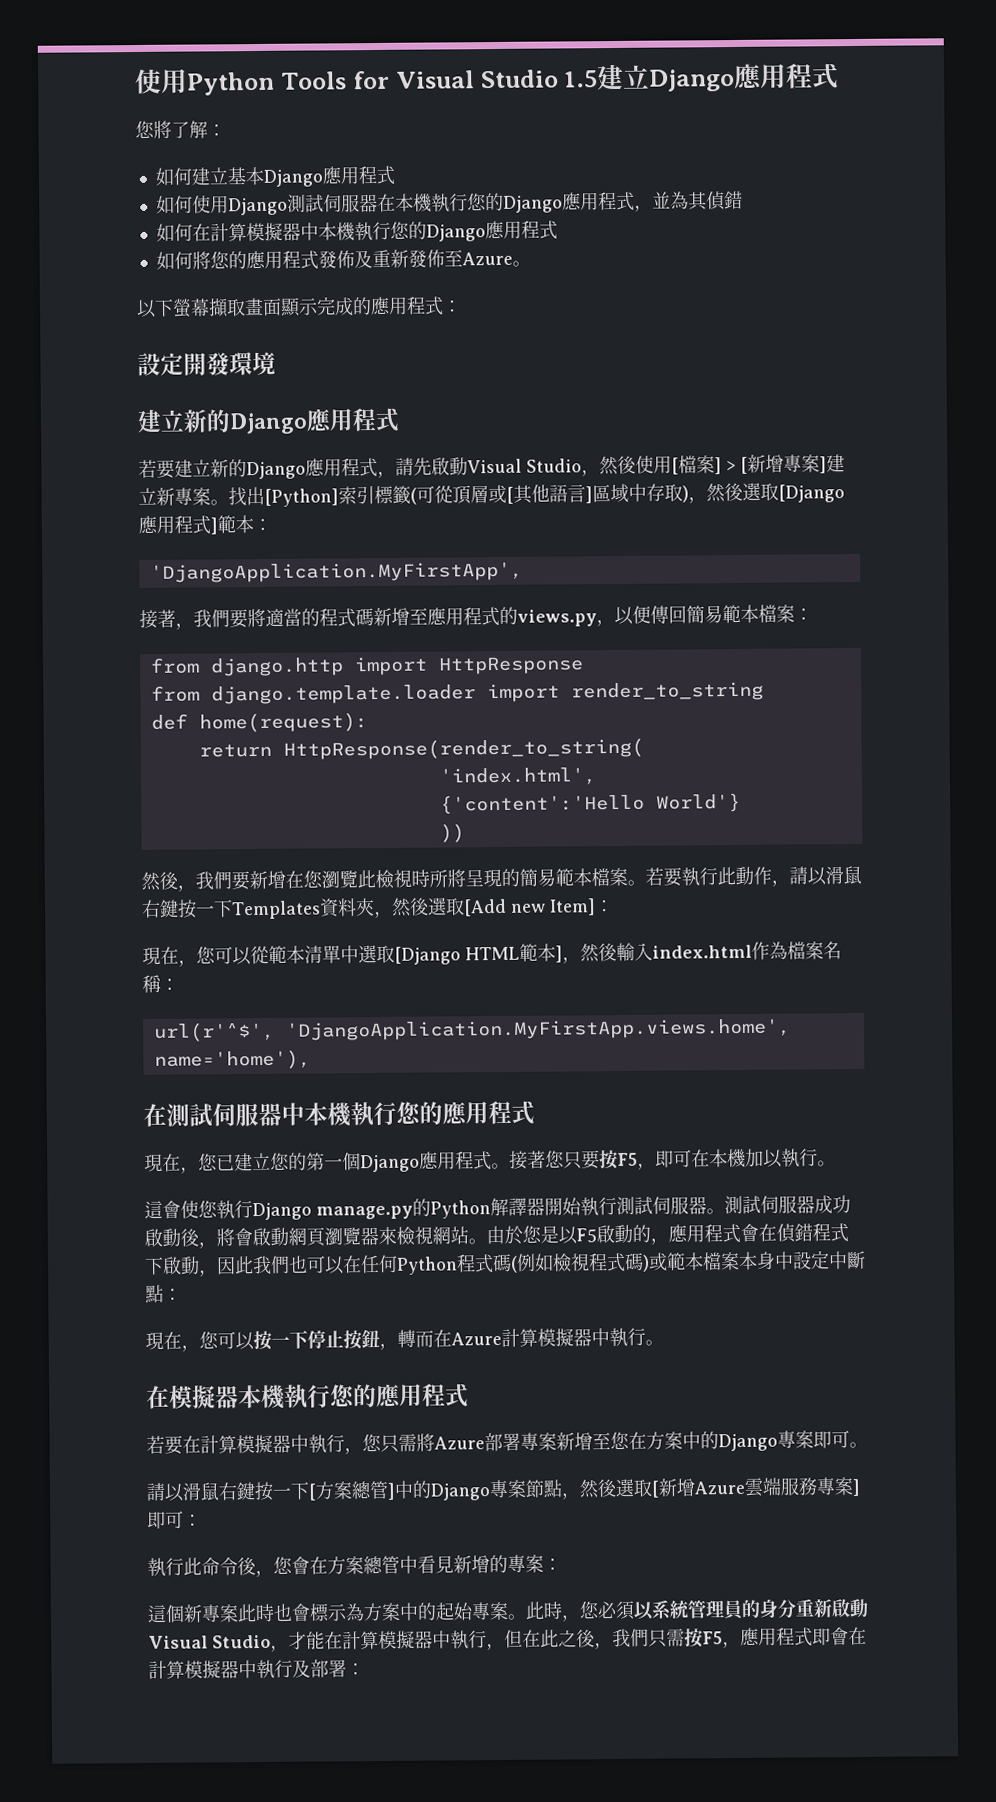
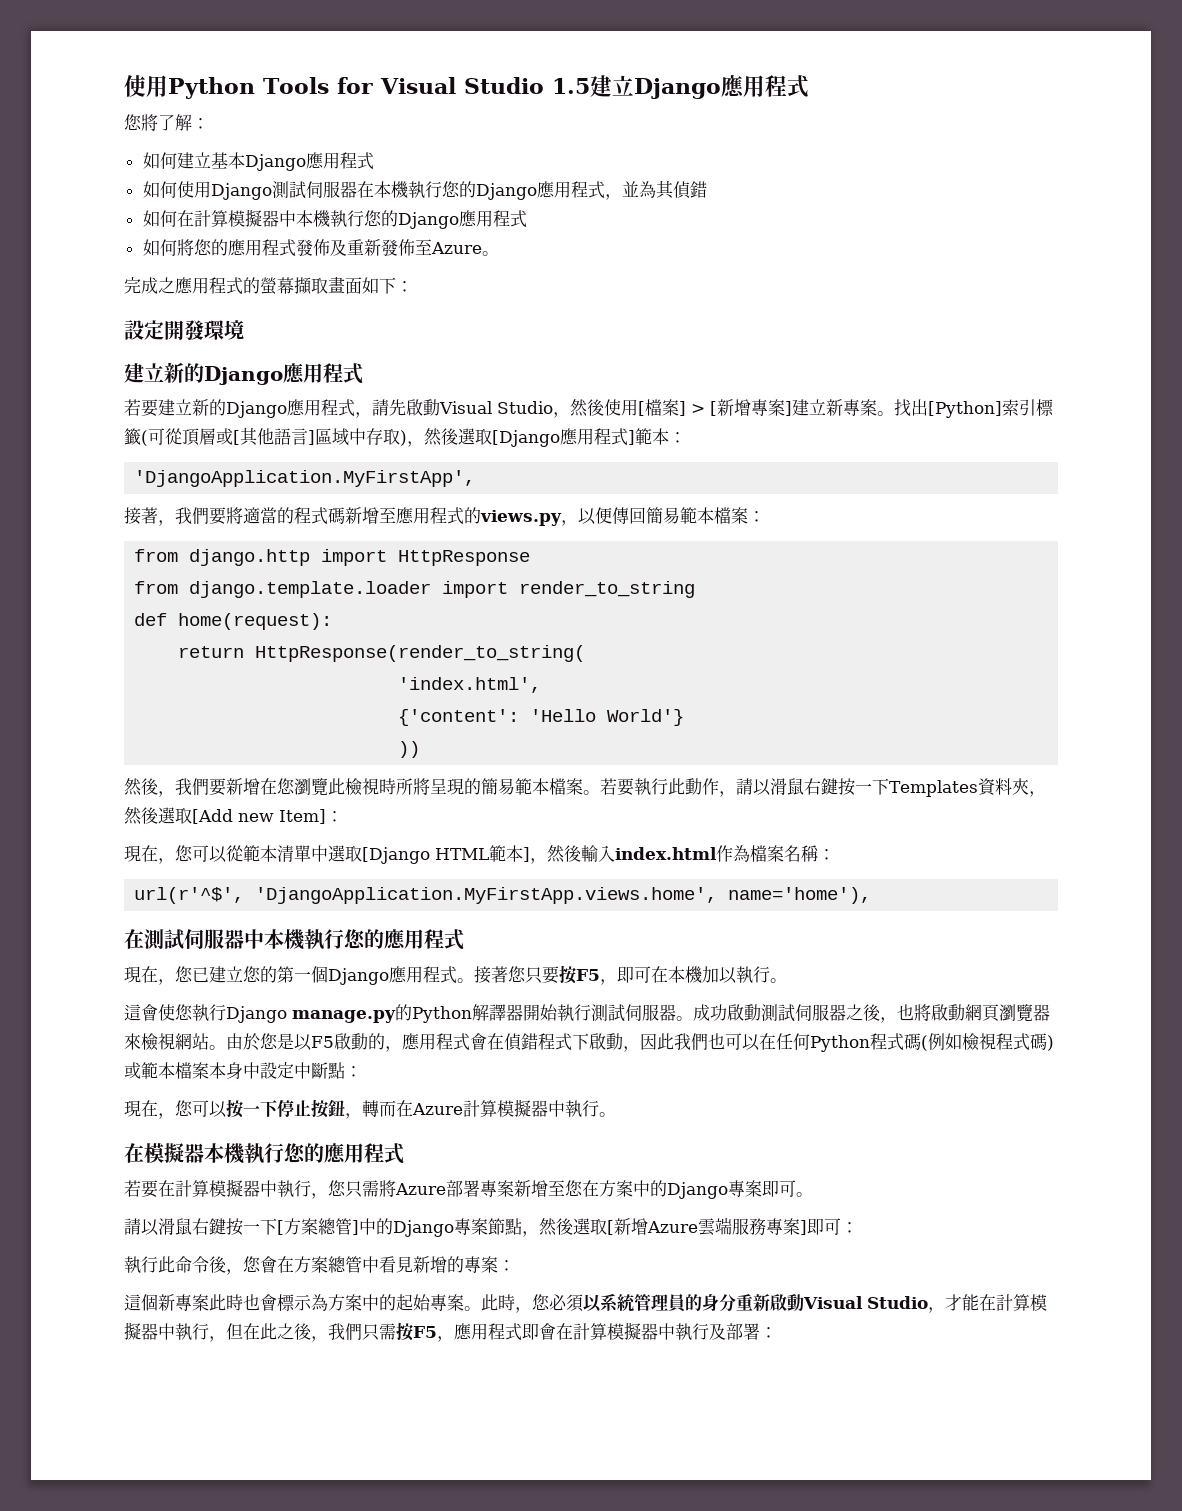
- 以下螢幕擷取畫面顯示完成的應用程式：
+ 完成之應用程式的螢幕擷取畫面如下：
- {'content':'Hello World'}
+ {'content': 'Hello World'}
- 測試伺服器成功啟動後，將會啟動網頁瀏覽器來檢視網站。
+ 成功啟動測試伺服器之後，也將啟動網頁瀏覽器來檢視網站。

